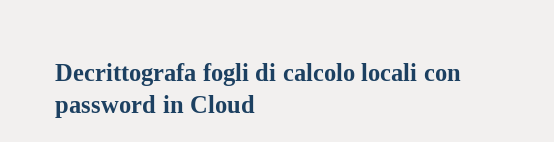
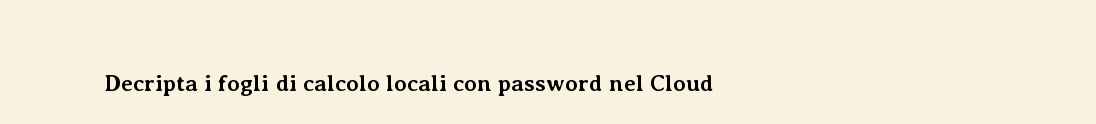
- Decrittografa fogli di calcolo locali con password in Cloud
+ Decripta i fogli di calcolo locali con password nel Cloud

